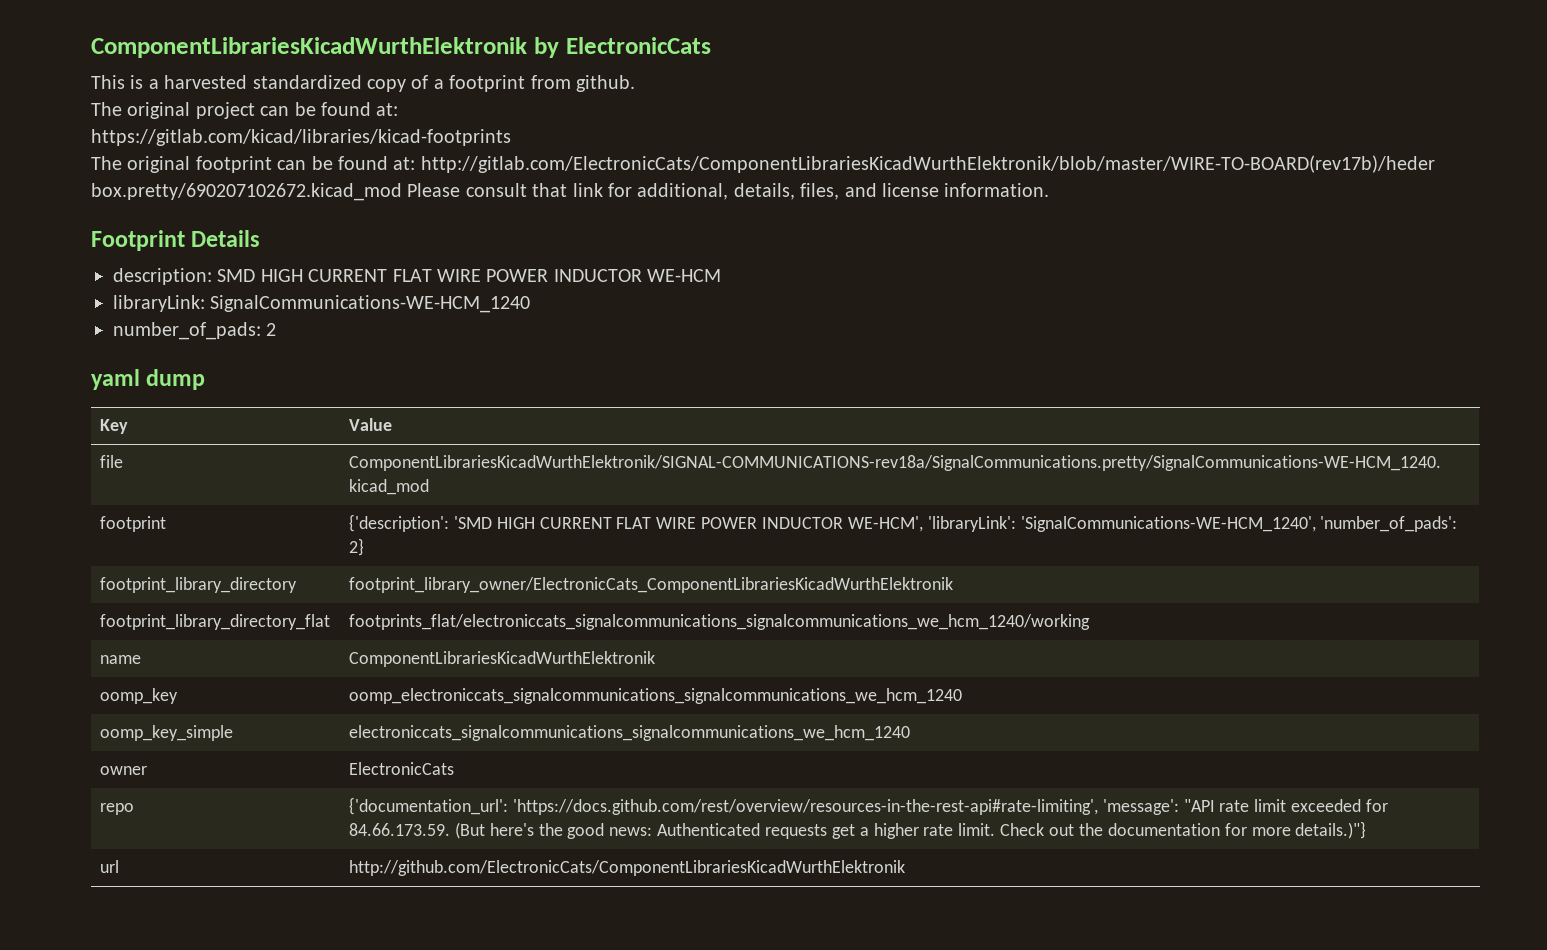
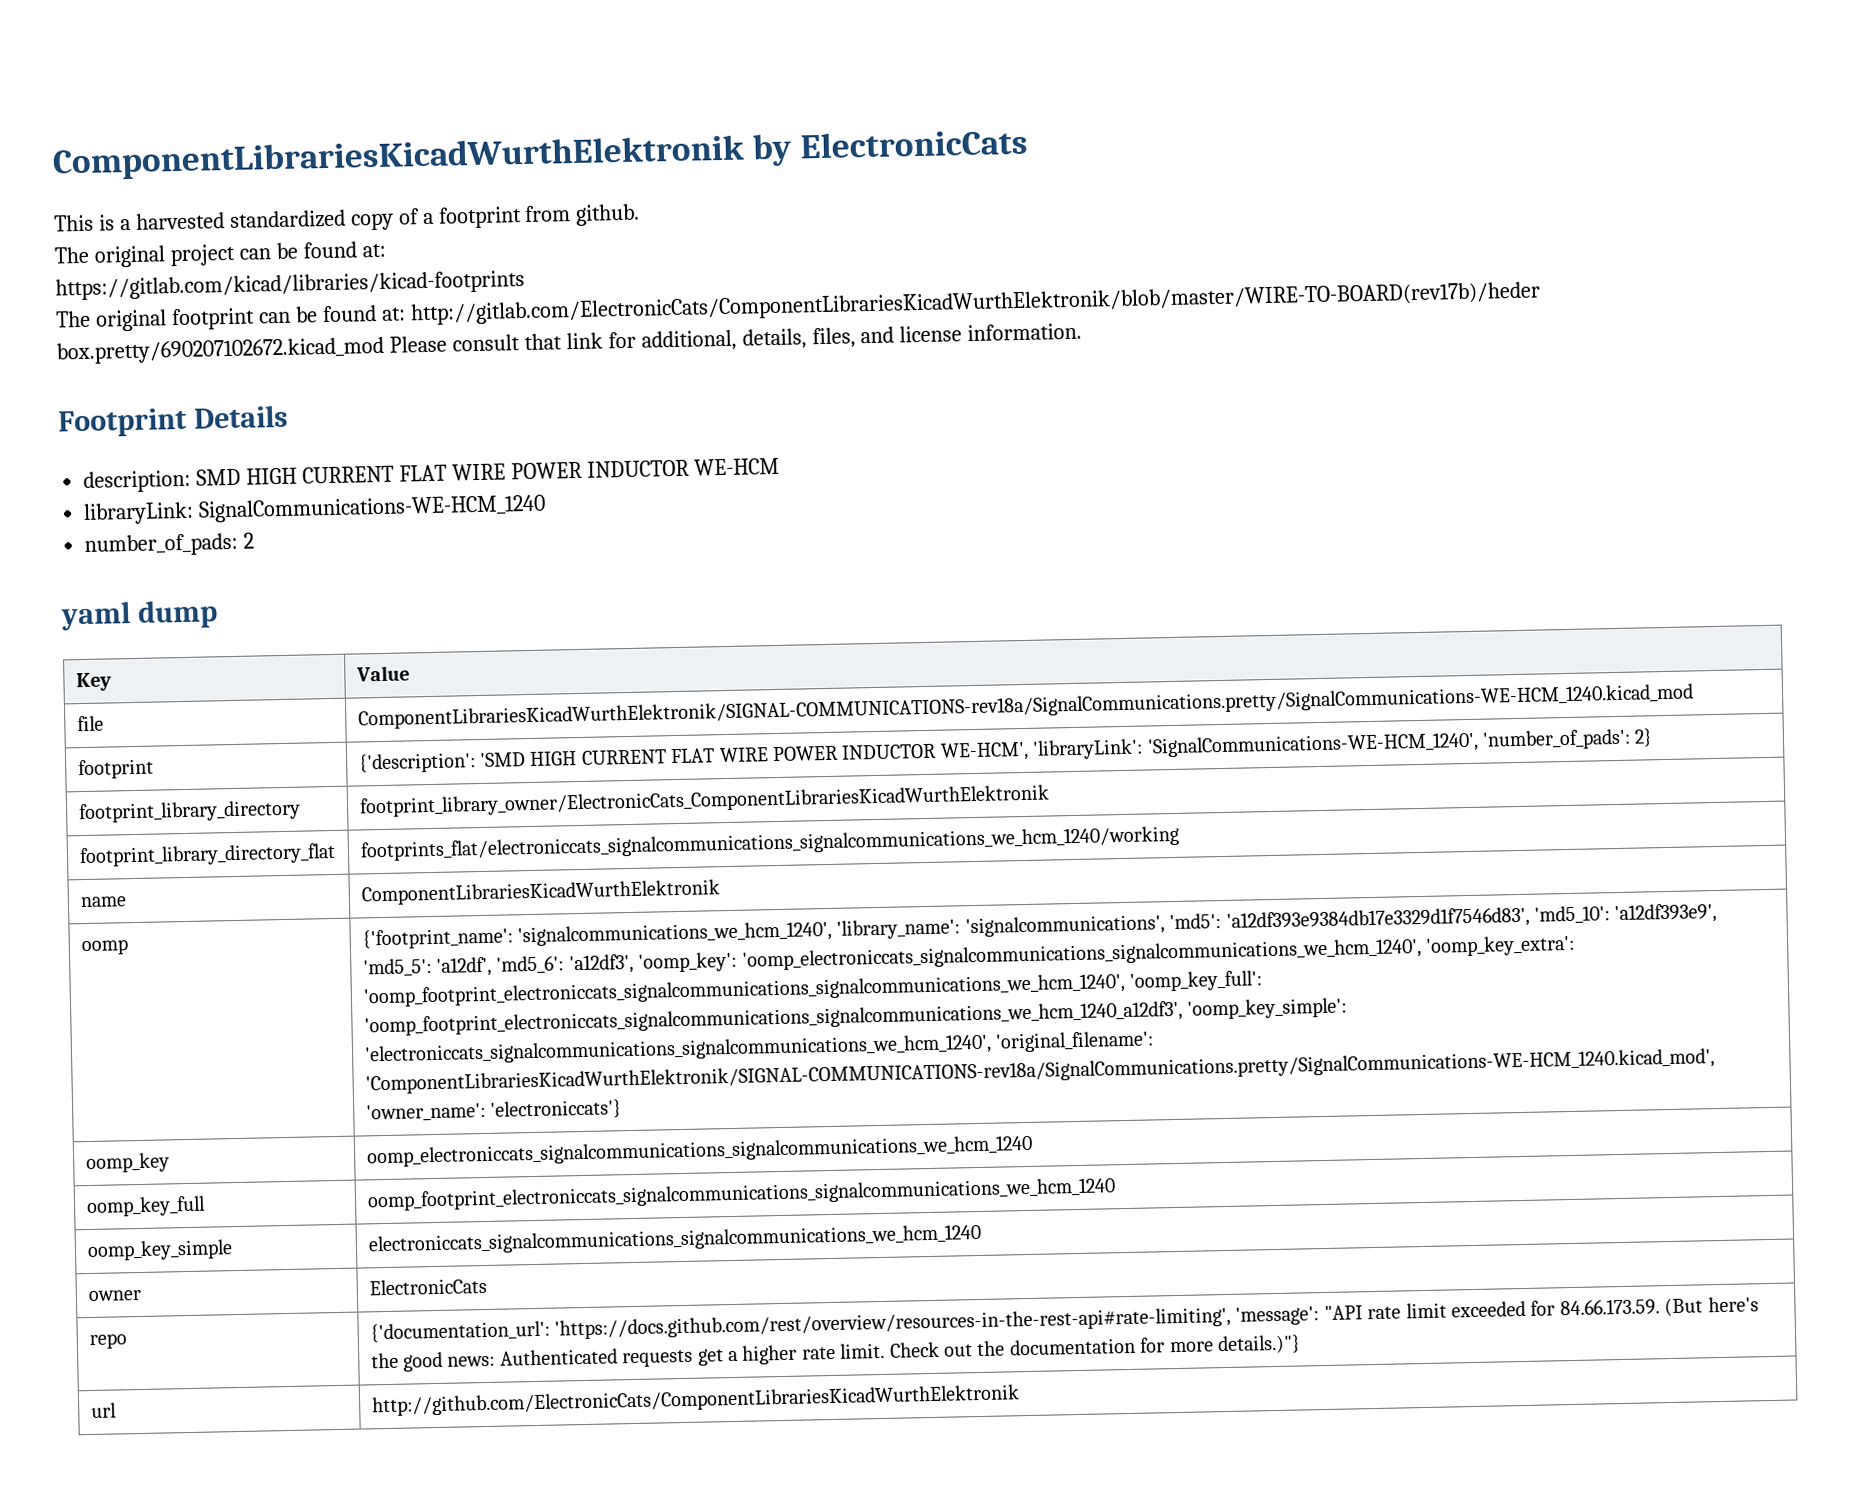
+ oomp | {'footprint_name': 'signalcommunications_we_hcm_1240', 'library_name': 'signalcommunications', 'md5': 'a12df393e9384db17e3329d1f7546d83', 'md5_10': 'a12df393e9', 'md5_5': 'a12df', 'md5_6': 'a12df3', 'oomp_key': 'oomp_electroniccats_signalcommunications_signalcommunications_we_hcm_1240', 'oomp_key_extra': 'oomp_footprint_electroniccats_signalcommunications_signalcommunications_we_hcm_1240', 'oomp_key_full': 'oomp_footprint_electroniccats_signalcommunications_signalcommunications_we_hcm_1240_a12df3', 'oomp_key_simple': 'electroniccats_signalcommunications_signalcommunications_we_hcm_1240', 'original_filename': 'ComponentLibrariesKicadWurthElektronik/SIGNAL-COMMUNICATIONS-rev18a/SignalCommunications.pretty/SignalCommunications-WE-HCM_1240.kicad_mod', 'owner_name': 'electroniccats'}
+ oomp_key_full | oomp_footprint_electroniccats_signalcommunications_signalcommunications_we_hcm_1240

